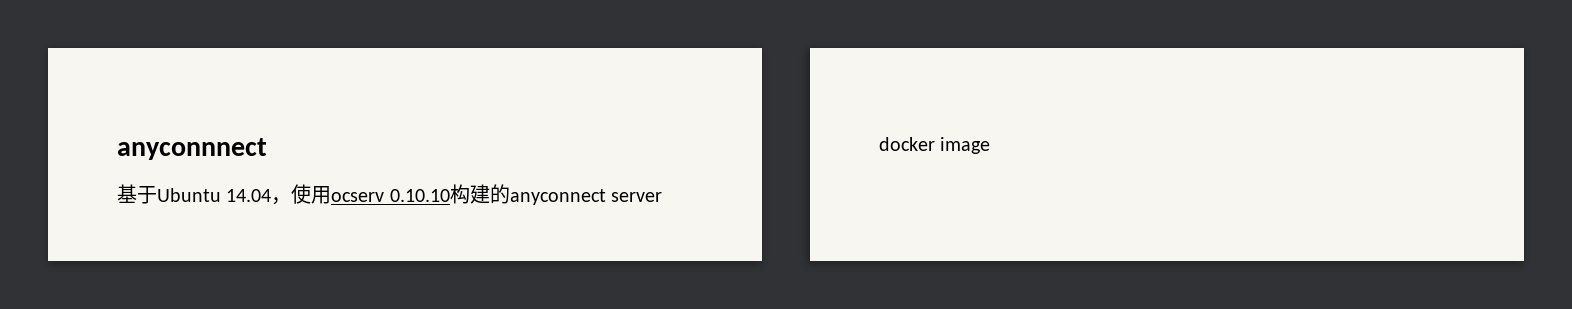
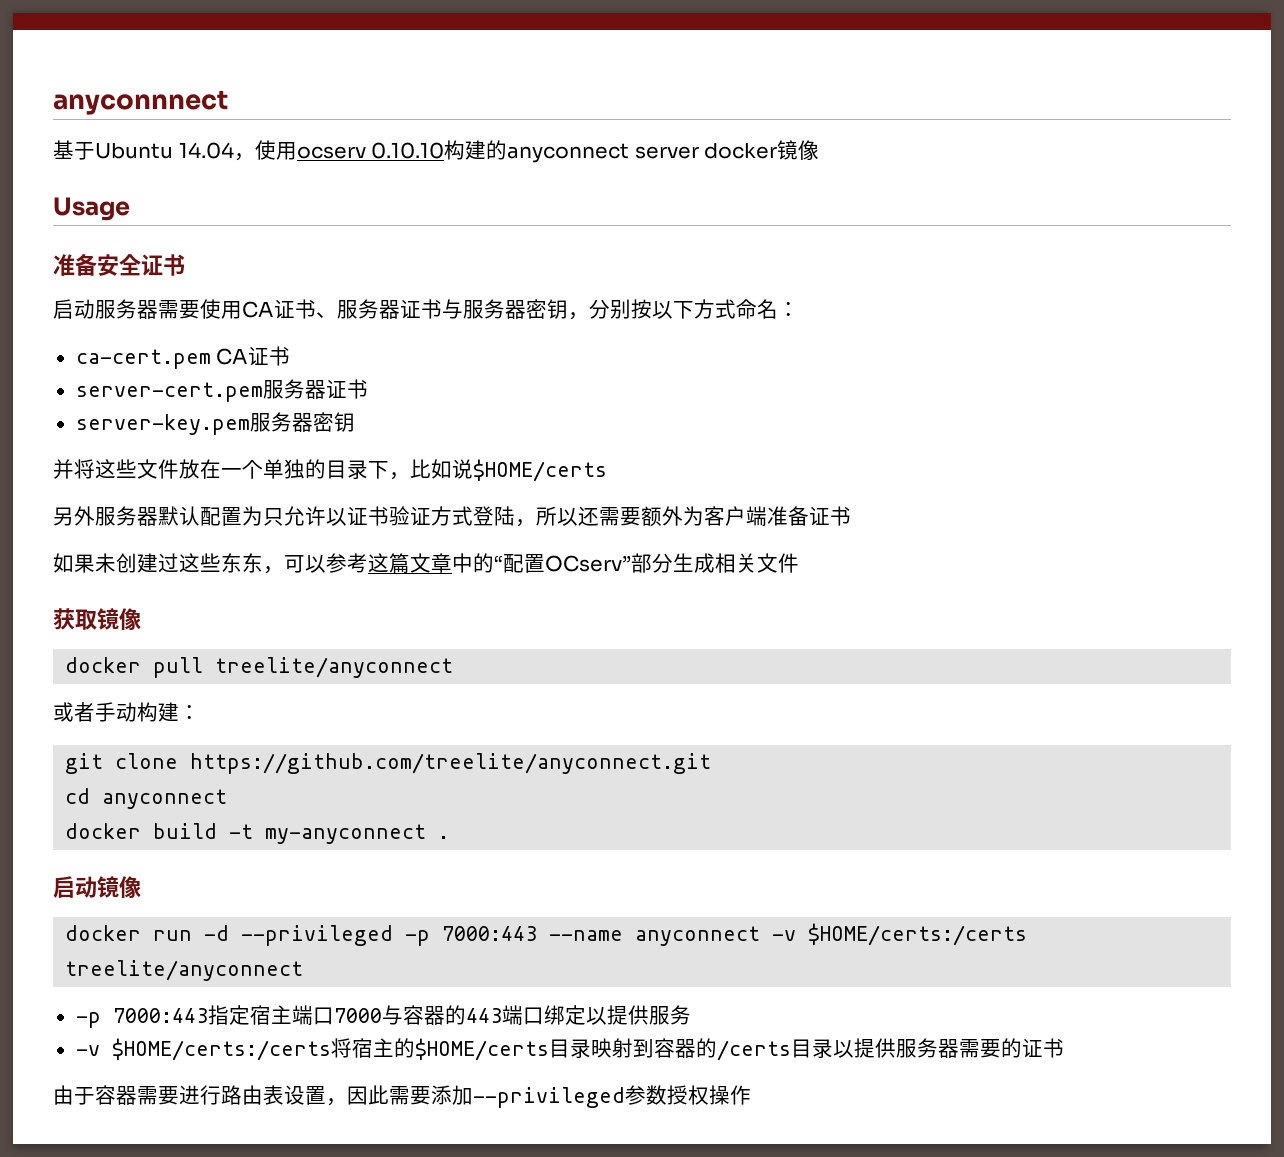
- 基于Ubuntu 14.04，使用ocserv 0.10.10构建的anyconnect server docker image
+ 基于Ubuntu 14.04，使用ocserv 0.10.10构建的anyconnect server docker镜像
+ Usage
+ 准备安全证书
+ 启动服务器需要使用CA证书、服务器证书与服务器密钥，分别按以下方式命名：
+ ca-cert.pem CA证书
+ server-cert.pem服务器证书
+ server-key.pem服务器密钥
+ 并将这些文件放在一个单独的目录下，比如说$HOME/certs
+ 另外服务器默认配置为只允许以证书验证方式登陆，所以还需要额外为客户端准备证书
+ 如果未创建过这些东东，可以参考这篇文章中的“配置OCserv”部分生成相关文件
+ 获取镜像
+ docker pull treelite/anyconnect
+ 或者手动构建：
+ git clone https://github.com/treelite/anyconnect.git
+ cd anyconnect
+ docker build -t my-anyconnect .
+ 启动镜像
+ docker run -d --privileged -p 7000:443 --name anyconnect -v $HOME/certs:/certs treelite/anyconnect
+ -p 7000:443指定宿主端口7000与容器的443端口绑定以提供服务
+ -v $HOME/certs:/certs将宿主的$HOME/certs目录映射到容器的/certs目录以提供服务器需要的证书
+ 由于容器需要进行路由表设置，因此需要添加--privileged参数授权操作

